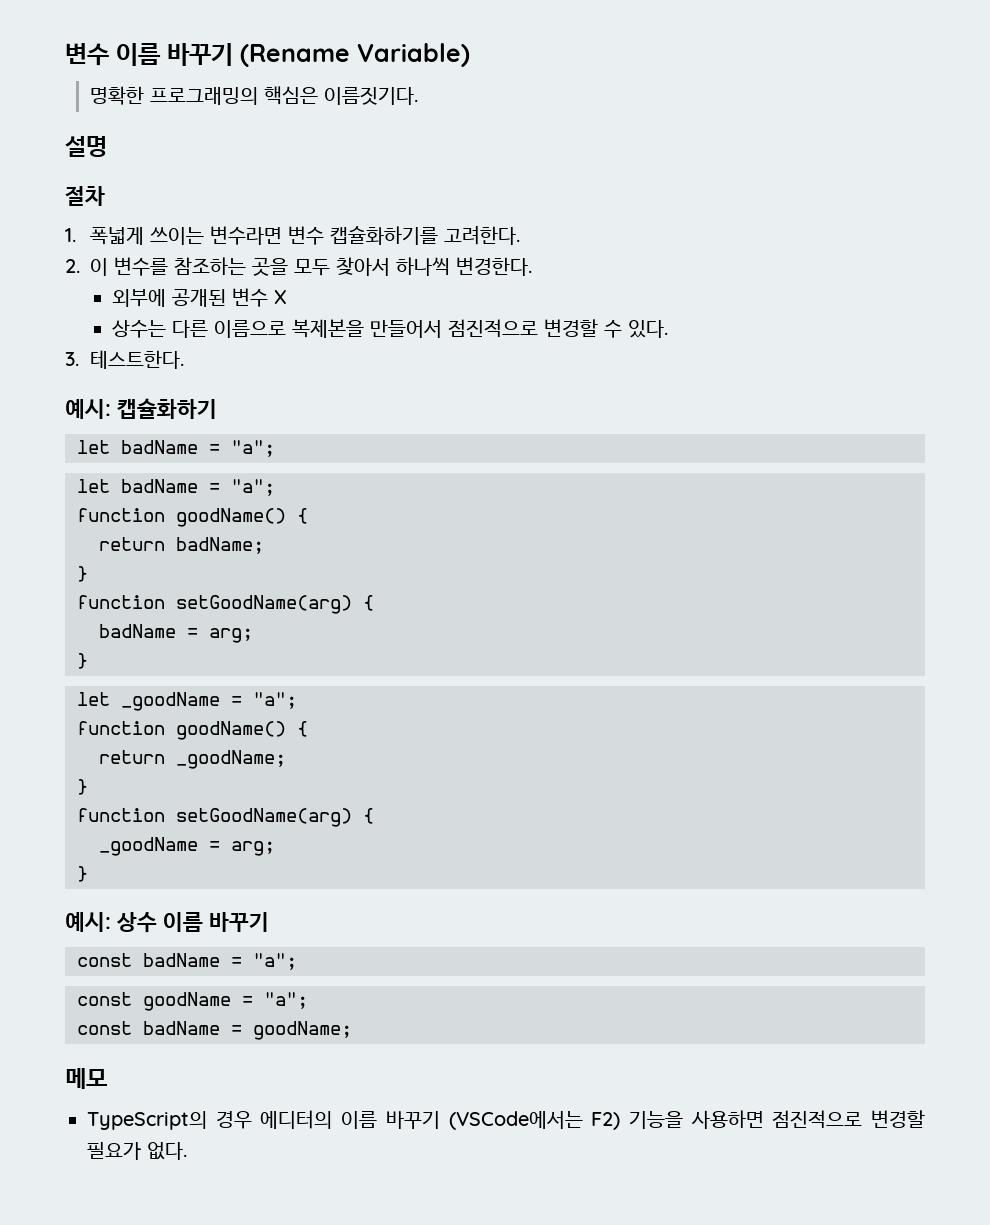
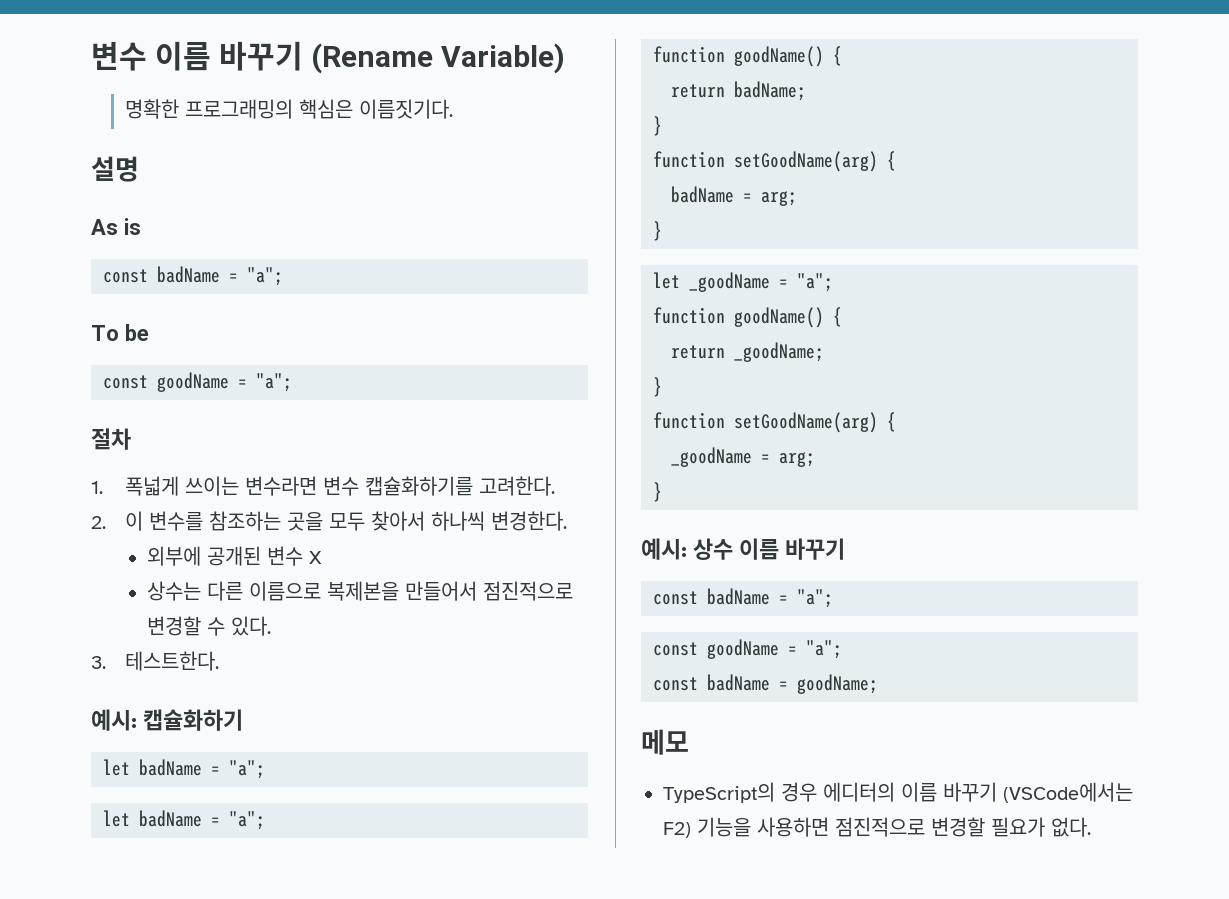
+ As is
+ const badName = "a";
+ To be
+ const goodName = "a";

